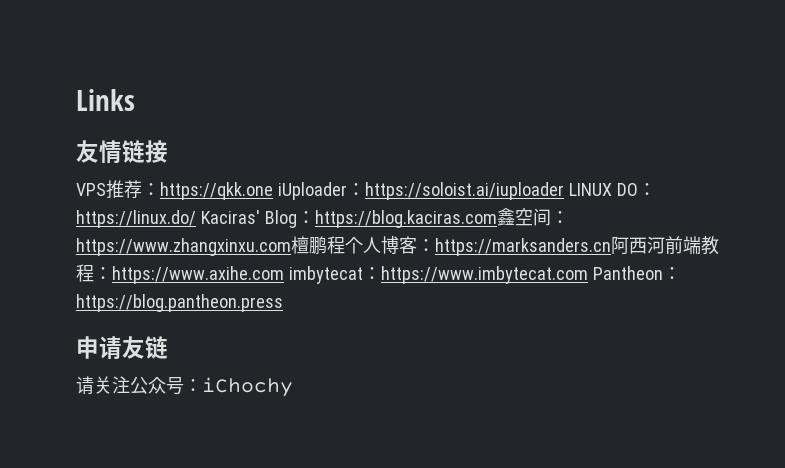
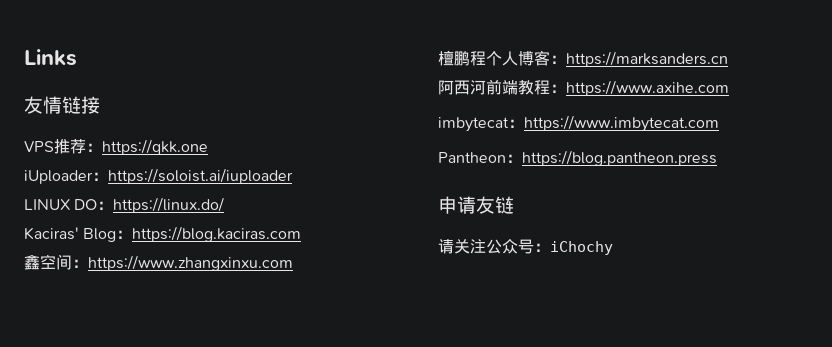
- VPS推荐：https://qkk.one iUploader：https://soloist.ai/iuploader LINUX DO：https://linux.do/ Kaciras' Blog：https://blog.kaciras.com鑫空间：https://www.zhangxinxu.com檀鹏程个人博客：https://marksanders.cn阿西河前端教程：https://www.axihe.com imbytecat：https://www.imbytecat.com Pantheon：https://blog.pantheon.press
+ VPS推荐：https://qkk.one
+ iUploader：https://soloist.ai/iuploader
+ LINUX DO：https://linux.do/
+ Kaciras' Blog：https://blog.kaciras.com
+ 鑫空间：https://www.zhangxinxu.com
+ 檀鹏程个人博客：https://marksanders.cn
+ 阿西河前端教程：https://www.axihe.com
+ imbytecat：https://www.imbytecat.com
+ Pantheon：https://blog.pantheon.press

